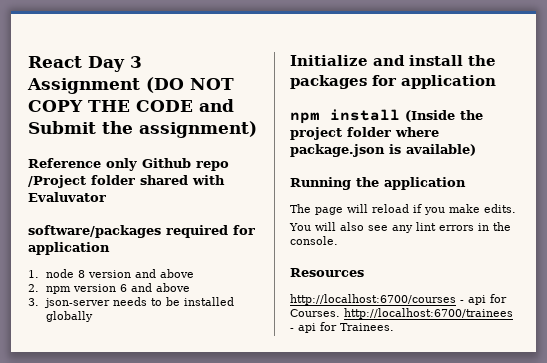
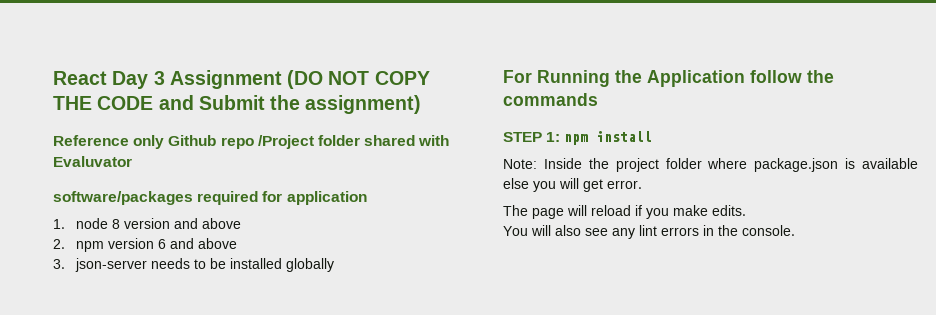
- Initialize and install the packages for application
- npm install (Inside the project folder where package.json is available)
- Running the application
+ For Running the Application follow the commands
+ STEP 1: npm install
+ Note: Inside the project folder where package.json is available else you will get error.
- Resources
- http://localhost:6700/courses - api for Courses. http://localhost:6700/trainees - api for Trainees.

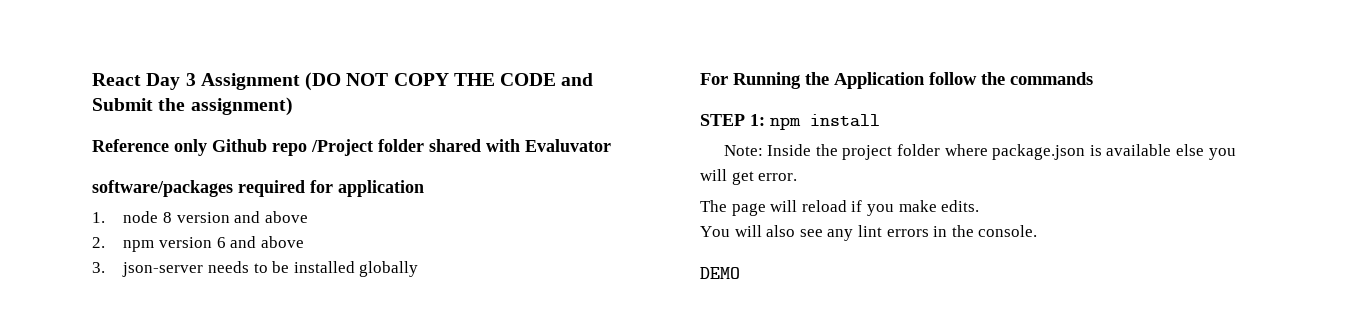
+ DEMO

